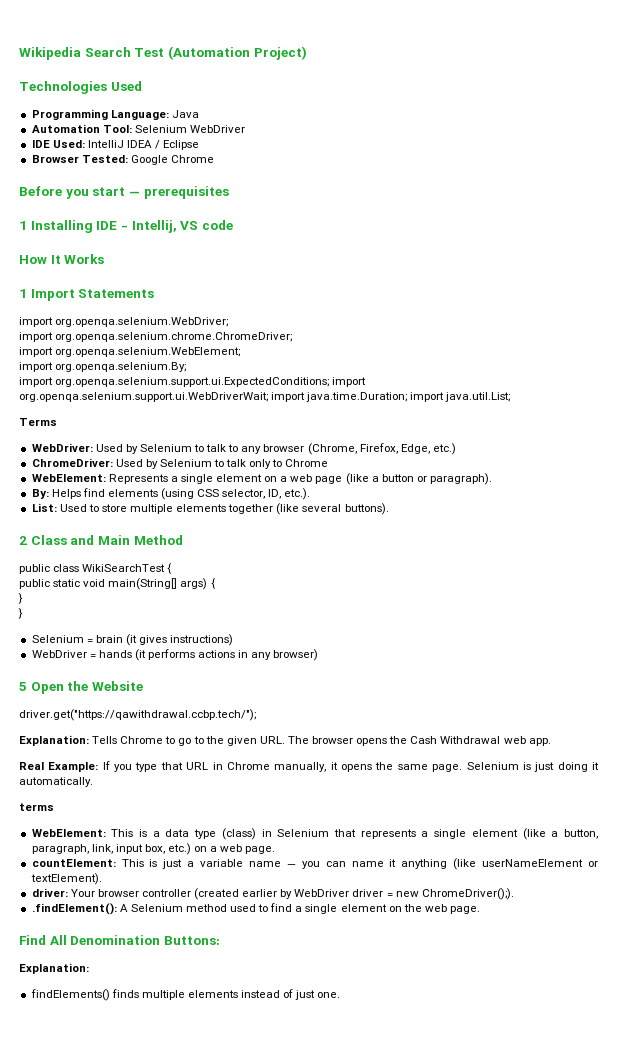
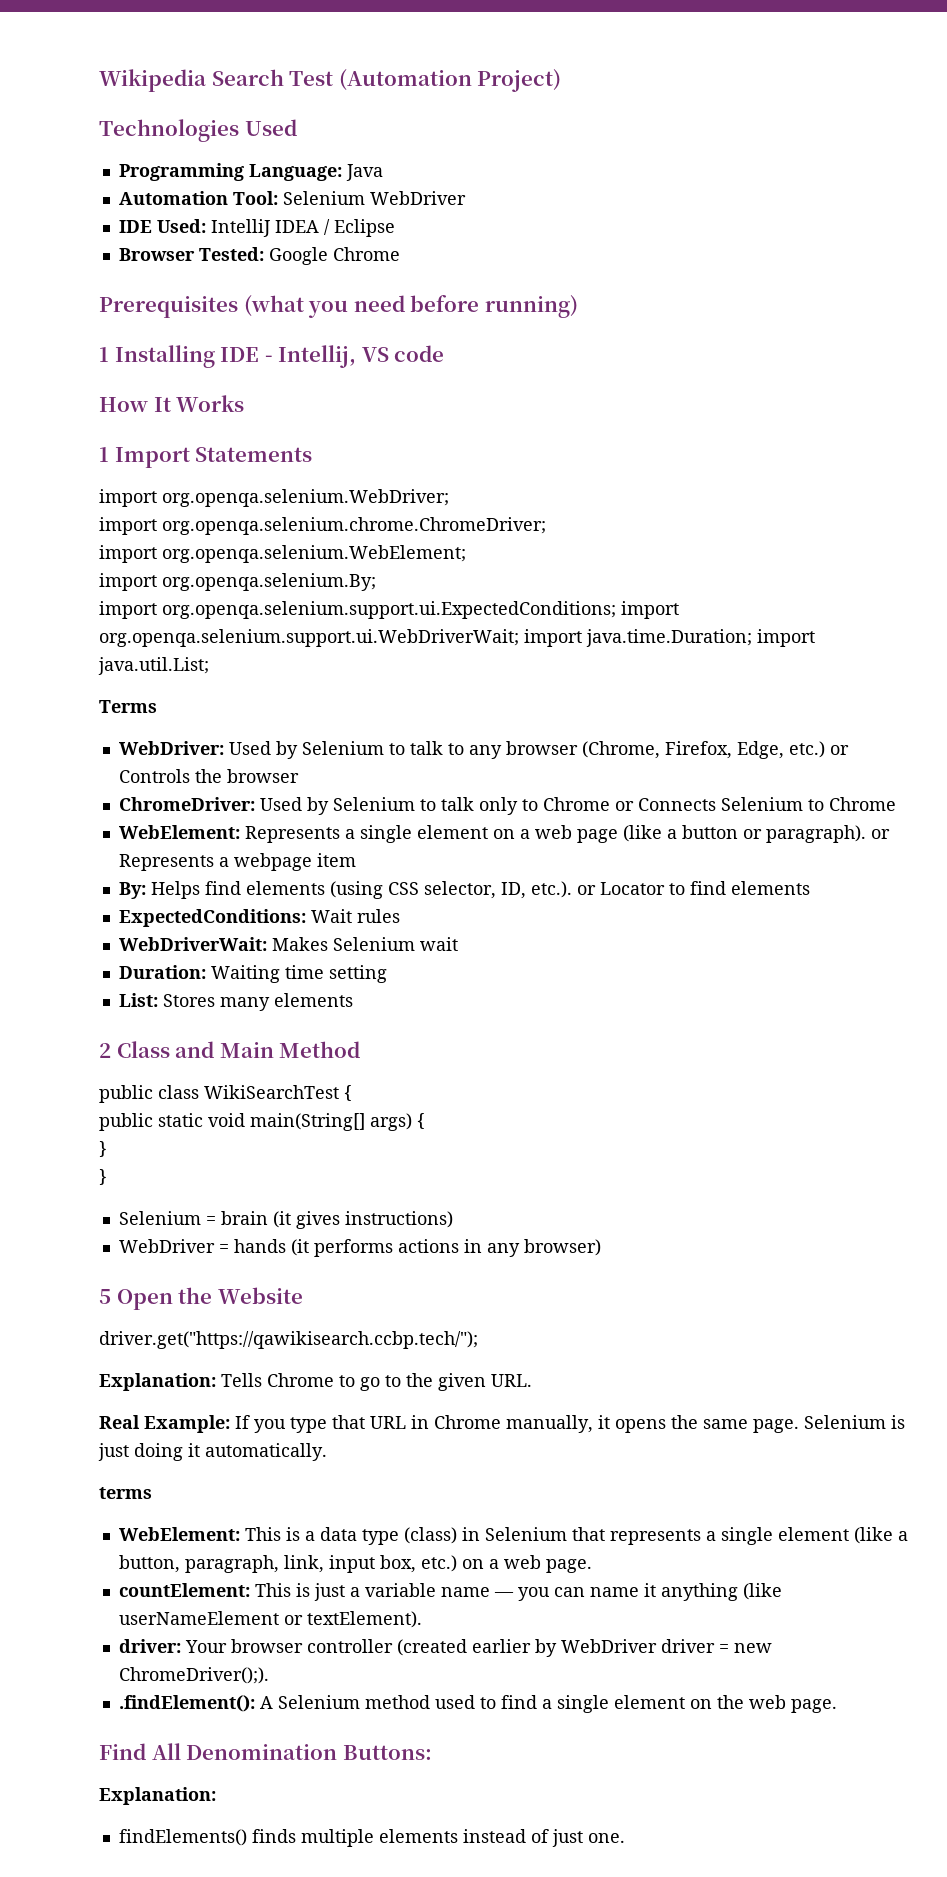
- Before you start — prerequisites
+ Prerequisites (what you need before running)
- WebDriver: Used by Selenium to talk to any browser (Chrome, Firefox, Edge, etc.)
+ WebDriver: Used by Selenium to talk to any browser (Chrome, Firefox, Edge, etc.) or Controls the browser
- ChromeDriver: Used by Selenium to talk only to Chrome
+ ChromeDriver: Used by Selenium to talk only to Chrome or Connects Selenium to Chrome
- WebElement: Represents a single element on a web page (like a button or paragraph).
+ WebElement: Represents a single element on a web page (like a button or paragraph). or Represents a webpage item
- By: Helps find elements (using CSS selector, ID, etc.).
- List: Used to store multiple elements together (like several buttons).
+ By: Helps find elements (using CSS selector, ID, etc.). or Locator to find elements
+ ExpectedConditions: Wait rules
+ WebDriverWait: Makes Selenium wait
+ Duration: Waiting time setting
+ List: Stores many elements
- driver.get("https://qawithdrawal.ccbp.tech/");
+ driver.get("https://qawikisearch.ccbp.tech/");
- Explanation: Tells Chrome to go to the given URL. The browser opens the Cash Withdrawal web app.
+ Explanation: Tells Chrome to go to the given URL.

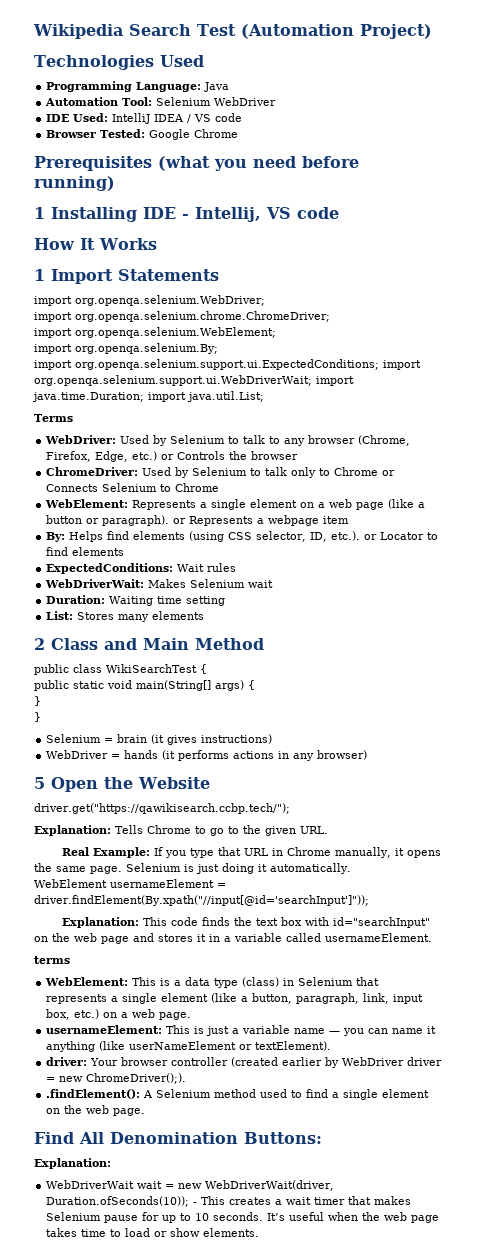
- IDE Used: IntelliJ IDEA / Eclipse
+ IDE Used: IntelliJ IDEA / VS code
+ WebElement usernameElement = driver.findElement(By.xpath("//input[@id='searchInput']"));
+ Explanation: This code finds the text box with id="searchInput" on the web page and stores it in a variable called usernameElement.
- countElement: This is just a variable name — you can name it anything (like userNameElement or textElement).
+ usernameElement: This is just a variable name — you can name it anything (like userNameElement or textElement).
- findElements() finds multiple elements instead of just one.
+ WebDriverWait wait = new WebDriverWait(driver, Duration.ofSeconds(10)); - This creates a wait timer that makes Selenium pause for up to 10 seconds. It’s useful when the web page takes time to load or show elements.

